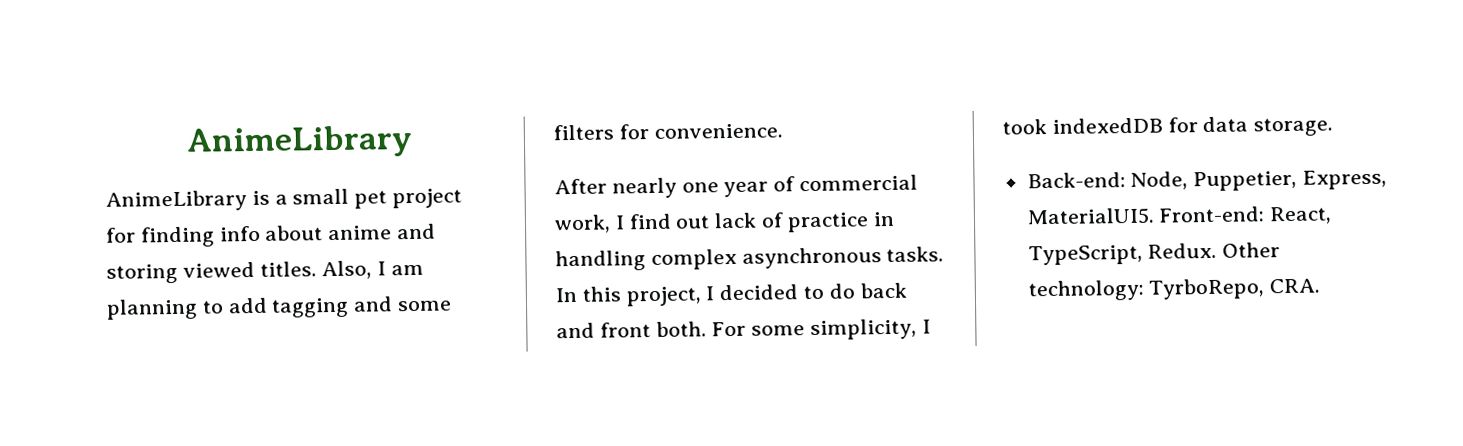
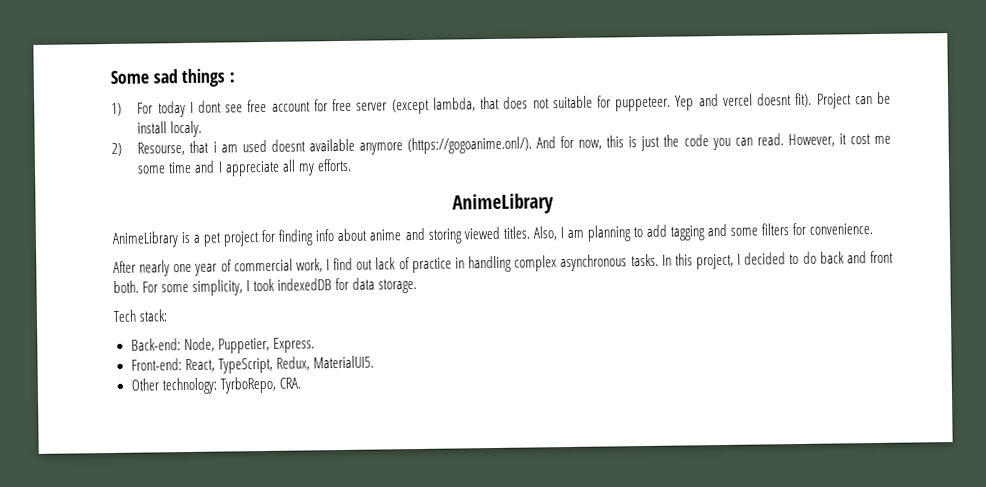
+ Some sad things :
+ 1) For today I dont see free account for free server (except lambda, that does not suitable for puppeteer. Yep and vercel doesnt fit). Project can be install localy.
+ 2) Resourse, that i am used doesnt available anymore (https://gogoanime.onl/). And for now, this is just the code you can read. However, it cost me some time and I appreciate all my efforts.
- AnimeLibrary is a small pet project for finding info about anime and storing viewed titles.
+ AnimeLibrary is a pet project for finding info about anime and storing viewed titles.
+ Tech stack:
- Back-end: Node, Puppetier, Express, MaterialUI5. Front-end: React, TypeScript, Redux. Other technology: TyrboRepo, CRA.
+ Back-end: Node, Puppetier, Express.
+ Front-end: React, TypeScript, Redux, MaterialUI5.
+ Other technology: TyrboRepo, CRA.

